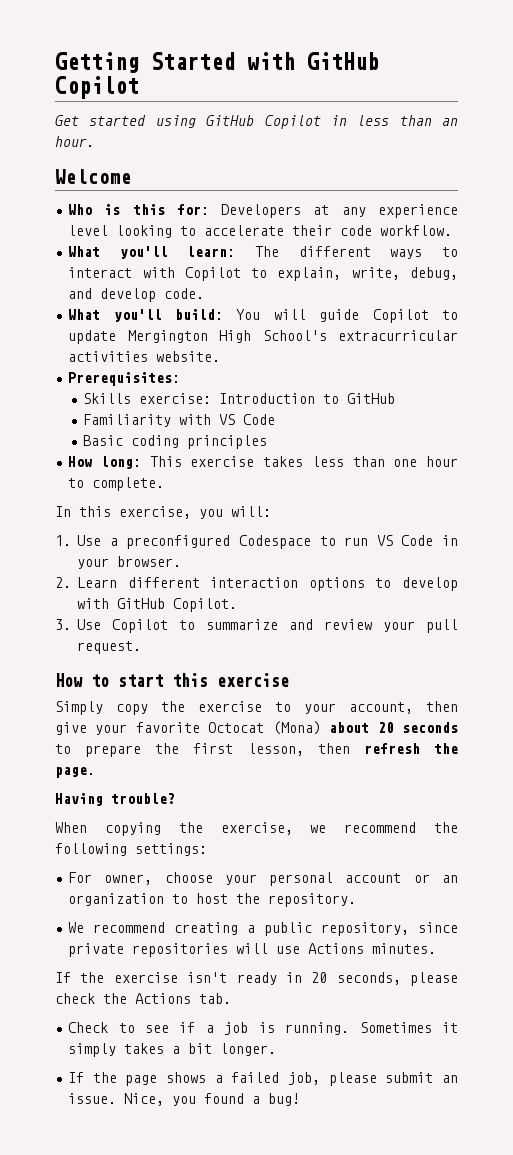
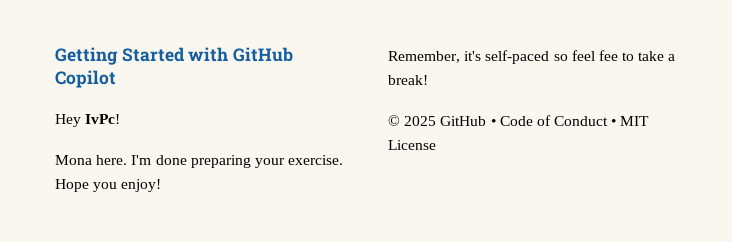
- Get started using GitHub Copilot in less than an hour.
- Welcome
- Who is this for: Developers at any experience level looking to accelerate their code workflow.
- What you'll learn: The different ways to interact with Copilot to explain, write, debug, and develop code.
- What you'll build: You will guide Copilot to update Mergington High School's extracurricular activities website.
- Prerequisites:
- Skills exercise: Introduction to GitHub
- Familiarity with VS Code
- Basic coding principles
- How long: This exercise takes less than one hour to complete.
- In this exercise, you will:
- 1. Use a preconfigured Codespace to run VS Code in your browser.
- 2. Learn different interaction options to develop with GitHub Copilot.
- 3. Use Copilot to summarize and review your pull request.
- How to start this exercise
- Simply copy the exercise to your account, then give your favorite Octocat (Mona) about 20 seconds to prepare the first lesson, then refresh the page.
- Having trouble?
- When copying the exercise, we recommend the following settings:
- For owner, choose your personal account or an organization to host the repository.
- We recommend creating a public repository, since private repositories will use Actions minutes.
- If the exercise isn't ready in 20 seconds, please check the Actions tab.
- Check to see if a job is running. Sometimes it simply takes a bit longer.
- If the page shows a failed job, please submit an issue. Nice, you found a bug!
+ Hey IvPc!
+ Mona here. I'm done preparing your exercise. Hope you enjoy!
+ Remember, it's self-paced so feel fee to take a break!
+ © 2025 GitHub • Code of Conduct • MIT License

